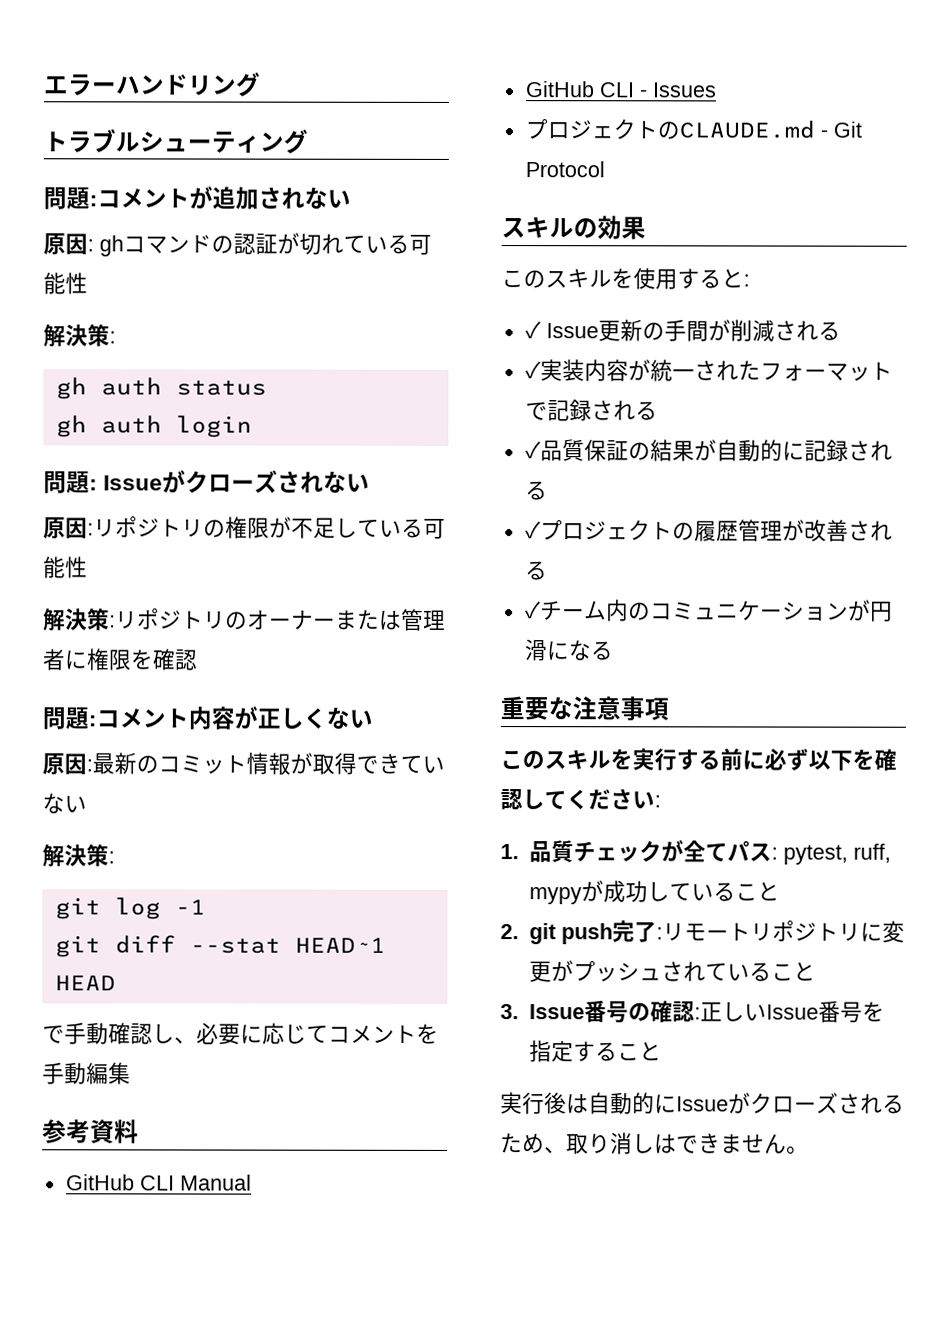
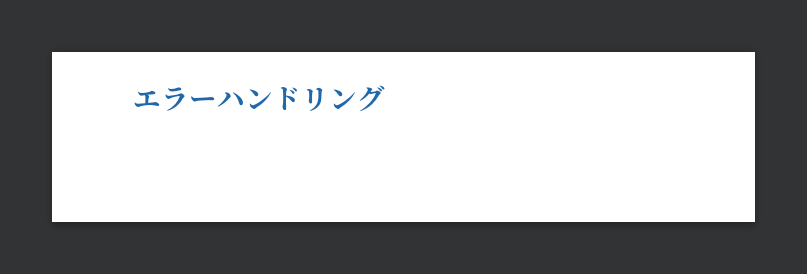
- トラブルシューティング
- 問題:コメントが追加されない
- 原因: ghコマンドの認証が切れている可能性
- 解決策:
- gh auth status
- gh auth login
- 問題: Issueがクローズされない
- 原因:リポジトリの権限が不足している可能性
- 解決策:リポジトリのオーナーまたは管理者に権限を確認
- 問題:コメント内容が正しくない
- 原因:最新のコミット情報が取得できていない
- 解決策:
- git log -1
- git diff --stat HEAD~1 HEAD
- で手動確認し、必要に応じてコメントを手動編集
- 参考資料
- GitHub CLI Manual
- GitHub CLI - Issues
- プロジェクトのCLAUDE.md - Git Protocol
- スキルの効果
- このスキルを使用すると:
- ✓ Issue更新の手間が削減される
- ✓実装内容が統一されたフォーマットで記録される
- ✓品質保証の結果が自動的に記録される
- ✓プロジェクトの履歴管理が改善される
- ✓チーム内のコミュニケーションが円滑になる
- 重要な注意事項
- このスキルを実行する前に必ず以下を確認してください:
- 1.品質チェックが全てパス: pytest, ruff, mypyが成功していること
- 2. git push完了:リモートリポジトリに変更がプッシュされていること
- 3. Issue番号の確認:正しいIssue番号を指定すること
- 実行後は自動的にIssueがクローズされるため、取り消しはできません。

